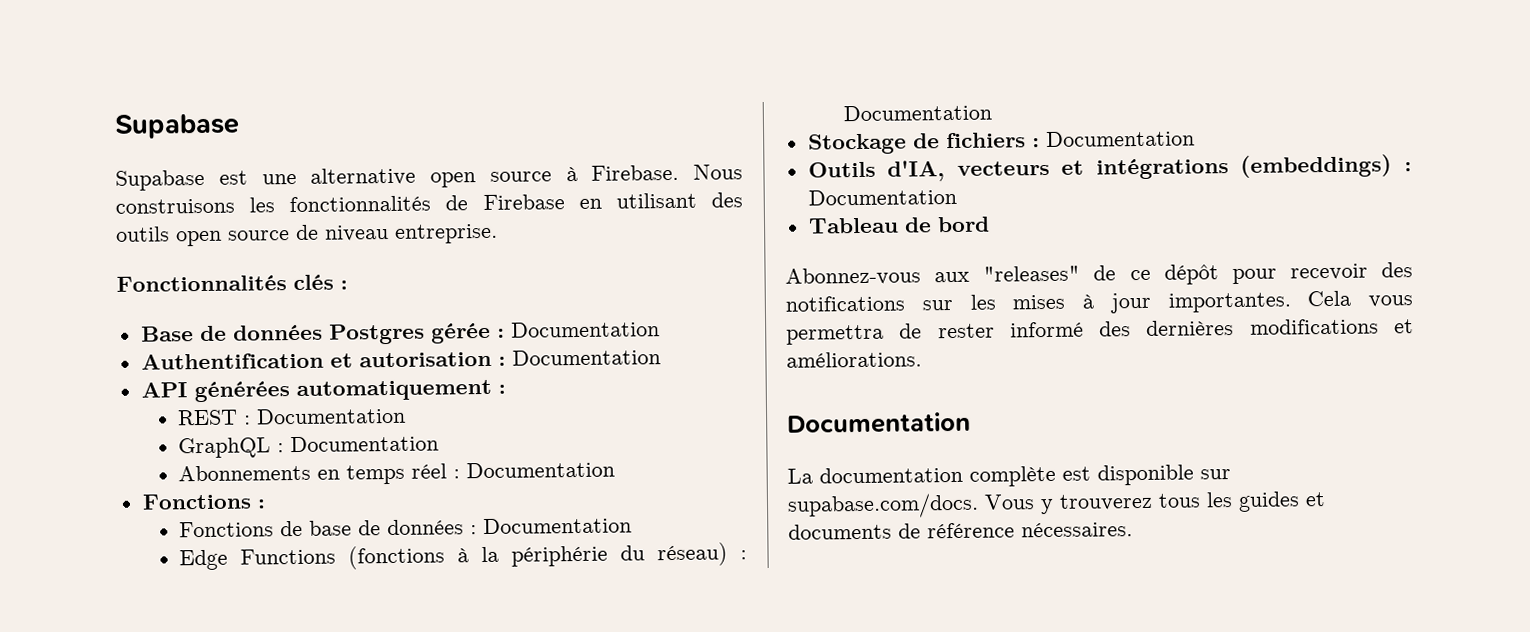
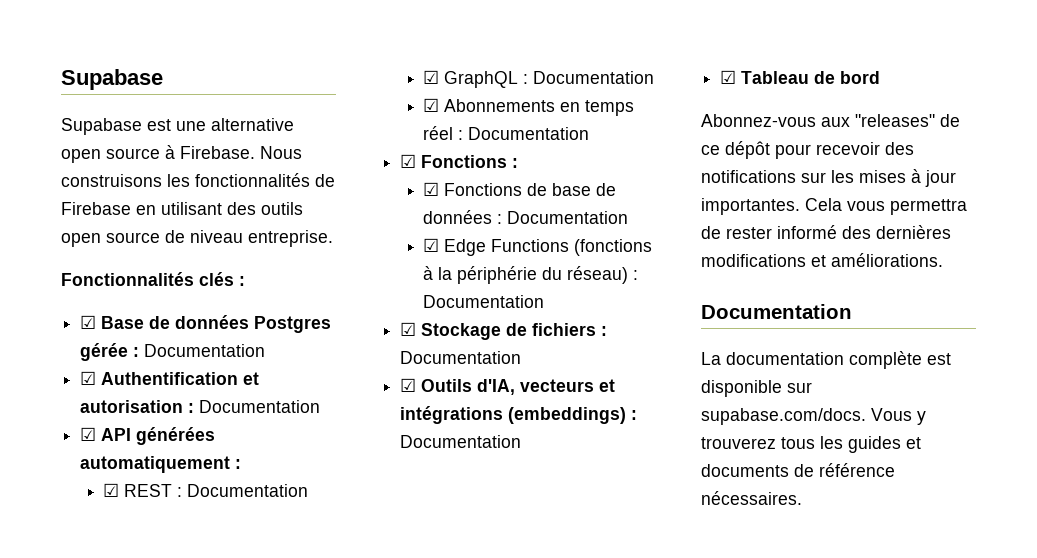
- Base de données Postgres gérée : Documentation
+ ☑ Base de données Postgres gérée : Documentation
- Authentification et autorisation : Documentation
+ ☑ Authentification et autorisation : Documentation
- API générées automatiquement :
+ ☑ API générées automatiquement :
- REST : Documentation
+ ☑ REST : Documentation
- GraphQL : Documentation
+ ☑ GraphQL : Documentation
- Abonnements en temps réel : Documentation
+ ☑ Abonnements en temps réel : Documentation
- Fonctions :
+ ☑ Fonctions :
- Fonctions de base de données : Documentation
+ ☑ Fonctions de base de données : Documentation
- Edge Functions (fonctions à la périphérie du réseau) : Documentation
+ ☑ Edge Functions (fonctions à la périphérie du réseau) : Documentation
- Stockage de fichiers : Documentation
+ ☑ Stockage de fichiers : Documentation
- Outils d'IA, vecteurs et intégrations (embeddings) : Documentation
+ ☑ Outils d'IA, vecteurs et intégrations (embeddings) : Documentation
- Tableau de bord
+ ☑ Tableau de bord

